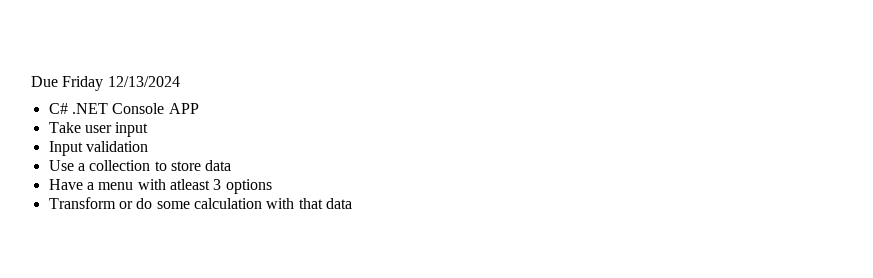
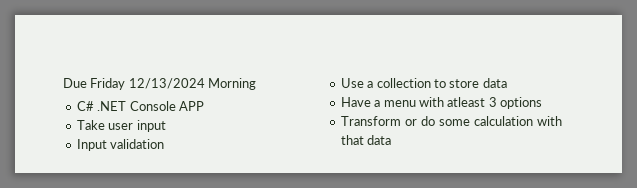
- Due Friday 12/13/2024
+ Due Friday 12/13/2024 Morning

